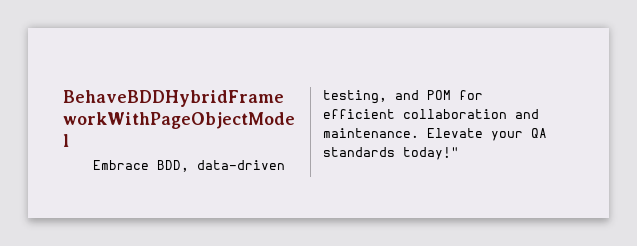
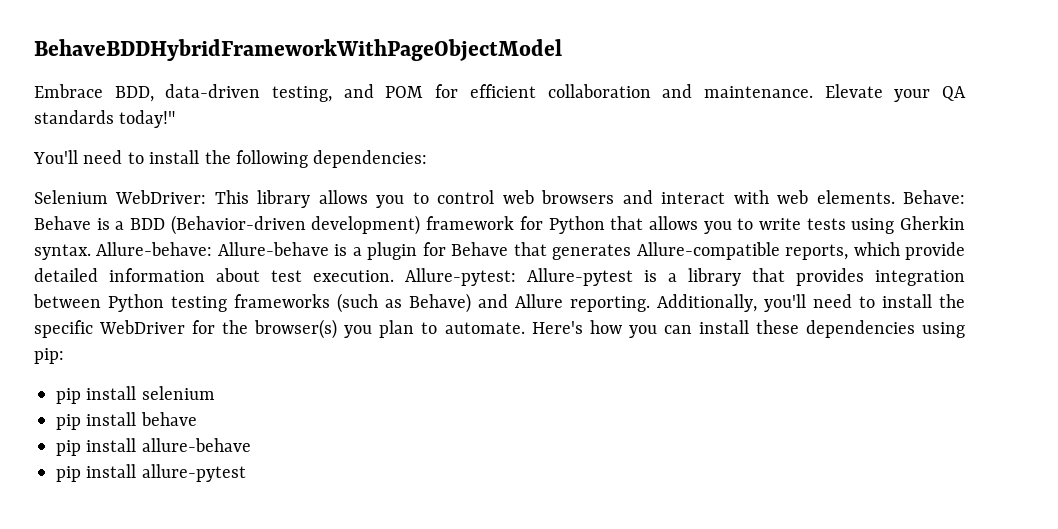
+ You'll need to install the following dependencies:
+ Selenium WebDriver: This library allows you to control web browsers and interact with web elements. Behave: Behave is a BDD (Behavior-driven development) framework for Python that allows you to write tests using Gherkin syntax. Allure-behave: Allure-behave is a plugin for Behave that generates Allure-compatible reports, which provide detailed information about test execution. Allure-pytest: Allure-pytest is a library that provides integration between Python testing frameworks (such as Behave) and Allure reporting. Additionally, you'll need to install the specific WebDriver for the browser(s) you plan to automate. Here's how you can install these dependencies using pip:
+ pip install selenium
+ pip install behave
+ pip install allure-behave
+ pip install allure-pytest

